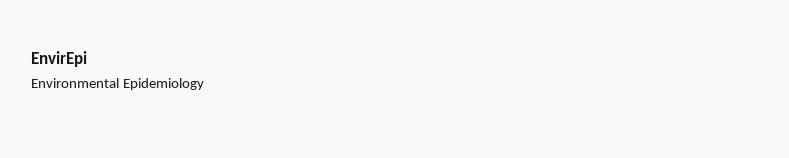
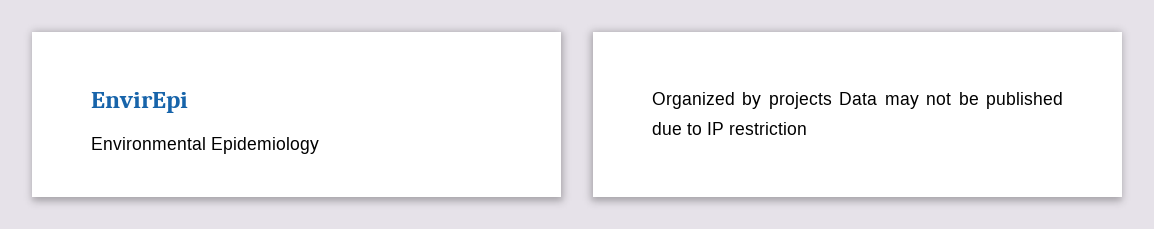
+ Organized by projects Data may not be published due to IP restriction

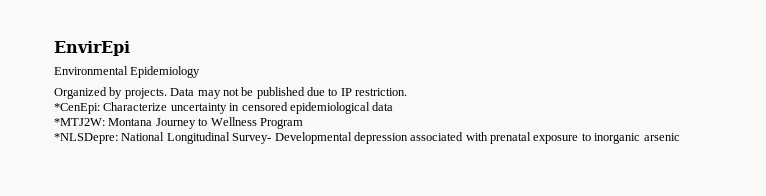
- Organized by projects Data may not be published due to IP restriction
+ Organized by projects. Data may not be published due to IP restriction.
+ *CenEpi: Characterize uncertainty in censored epidemiological data
+ *MTJ2W: Montana Journey to Wellness Program
+ *NLSDepre: National Longitudinal Survey- Developmental depression associated with prenatal exposure to inorganic arsenic

